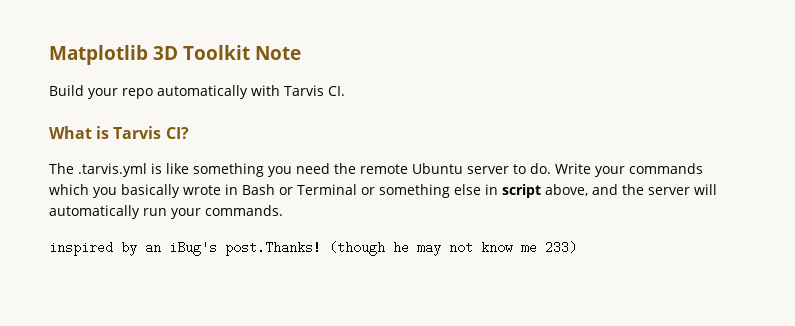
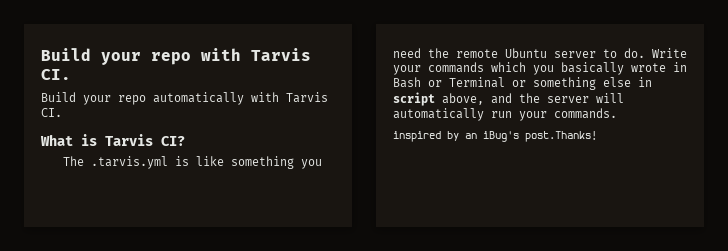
- Matplotlib 3D Toolkit Note
+ Build your repo with Tarvis CI.
- (though he may not know me 233)

